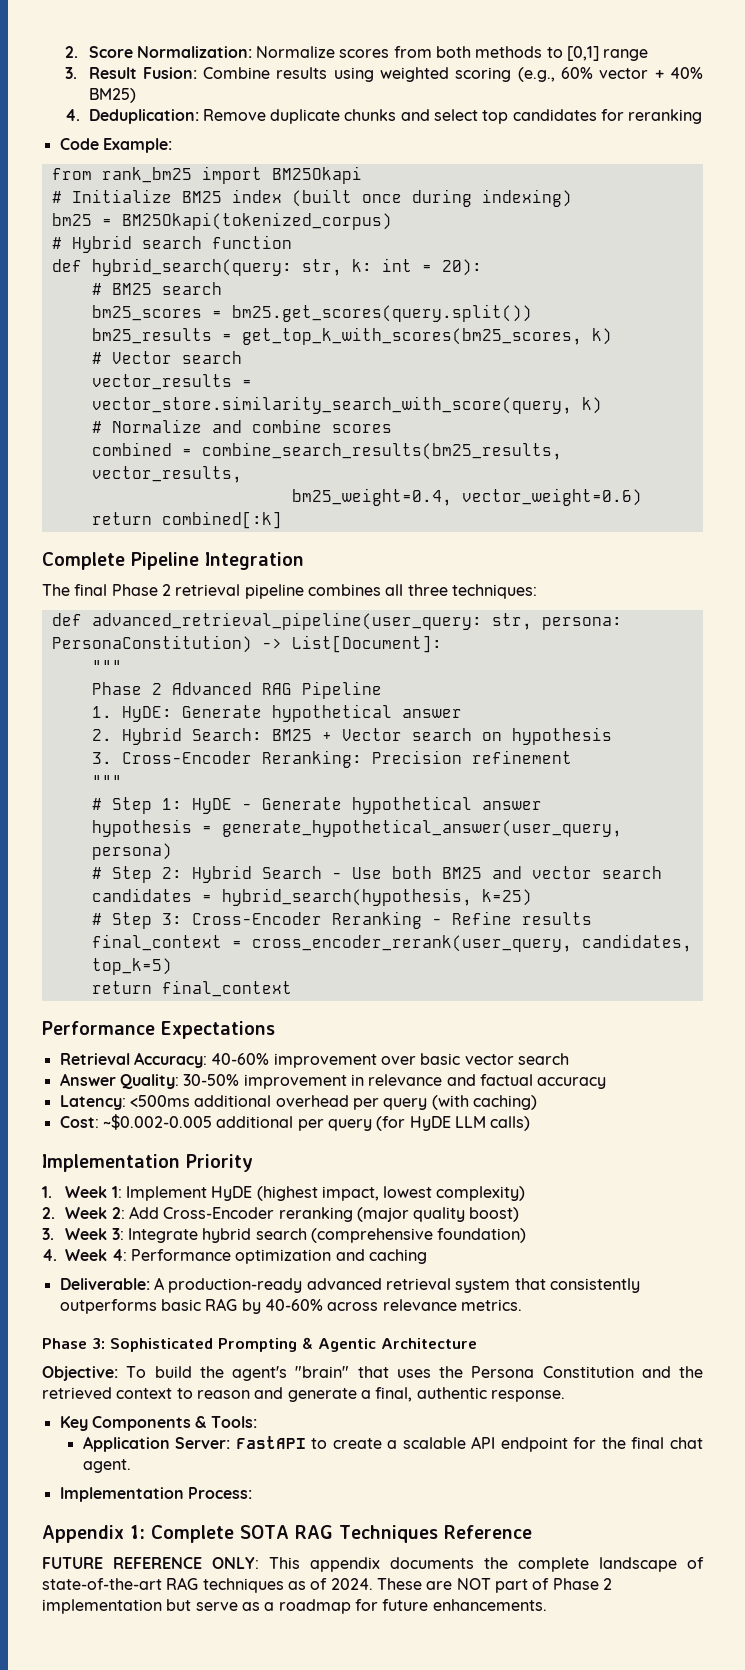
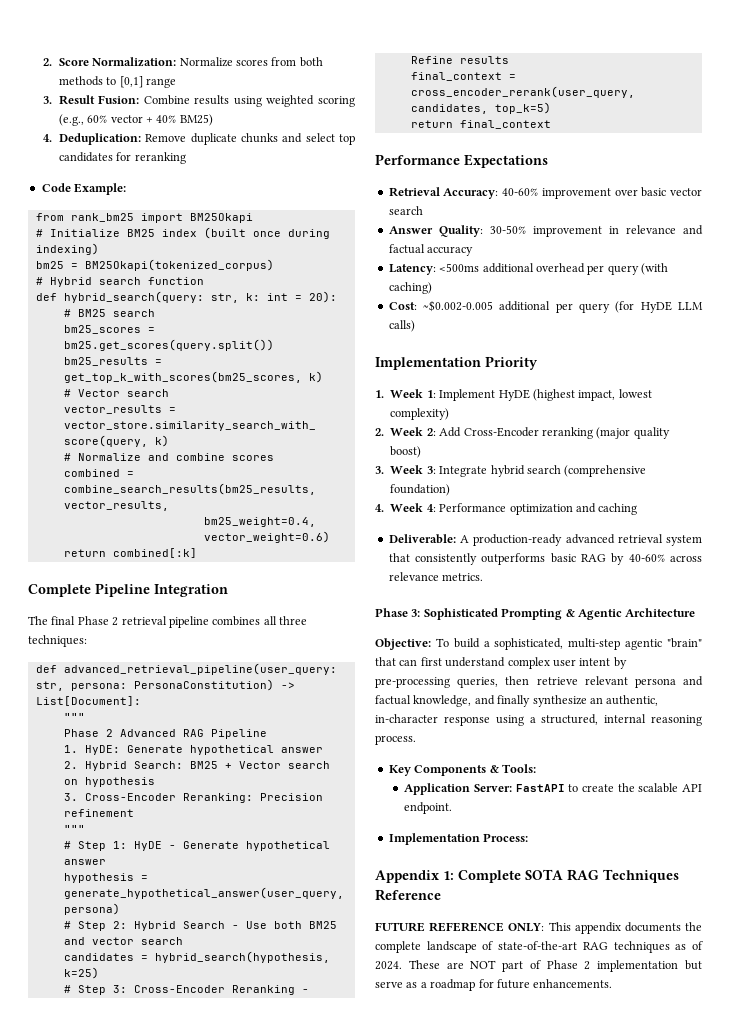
- Objective: To build the agent's "brain" that uses the Persona Constitution and the retrieved context to reason and generate a final, authentic response.
+ Objective: To build a sophisticated, multi-step agentic "brain" that can first understand complex user intent by pre-processing queries, then retrieve relevant persona and factual knowledge, and finally synthesize an authentic, in-character response using a structured, internal reasoning process.
- Application Server: FastAPI to create a scalable API endpoint for the final chat agent.
+ Application Server: FastAPI to create the scalable API endpoint.

